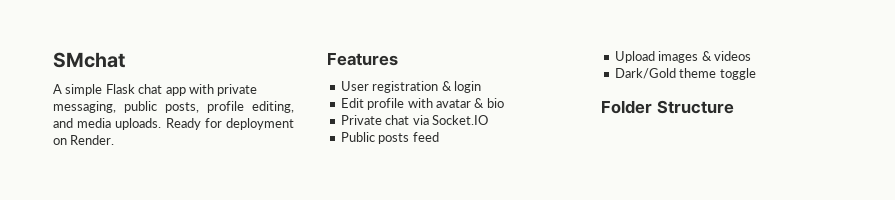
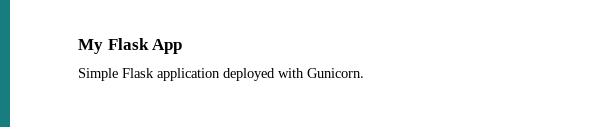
- SMchat
- A simple Flask chat app with private messaging, public posts, profile editing, and media uploads. Ready for deployment on Render.
- Features
- User registration & login
- Edit profile with avatar & bio
- Private chat via Socket.IO
- Public posts feed
- Upload images & videos
- Dark/Gold theme toggle
- Folder Structure
+ My Flask App
+ Simple Flask application deployed with Gunicorn.

